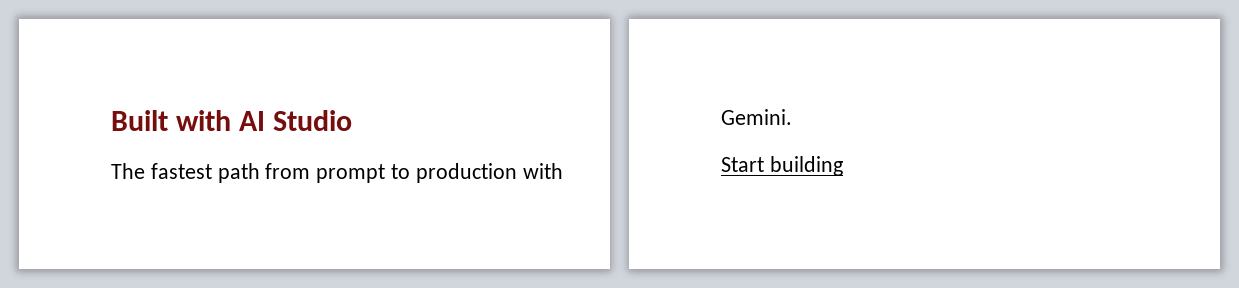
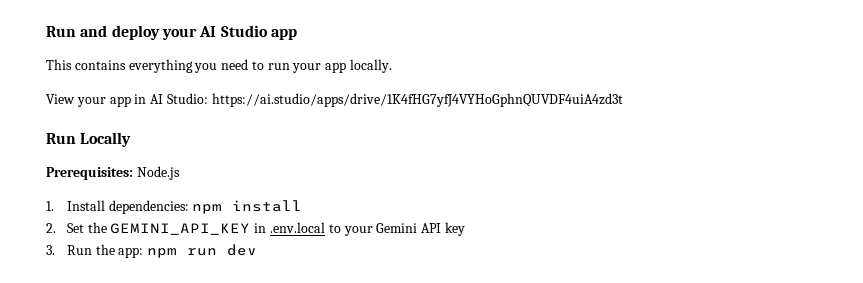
- Built with AI Studio
- The fastest path from prompt to production with Gemini.
- Start building
+ Run and deploy your AI Studio app
+ This contains everything you need to run your app locally.
+ View your app in AI Studio: https://ai.studio/apps/drive/1K4fHG7yfJ4VYHoGphnQUVDF4uiA4zd3t
+ Run Locally
+ Prerequisites: Node.js
+ 1. Install dependencies: npm install
+ 2. Set the GEMINI_API_KEY in .env.local to your Gemini API key
+ 3. Run the app: npm run dev

